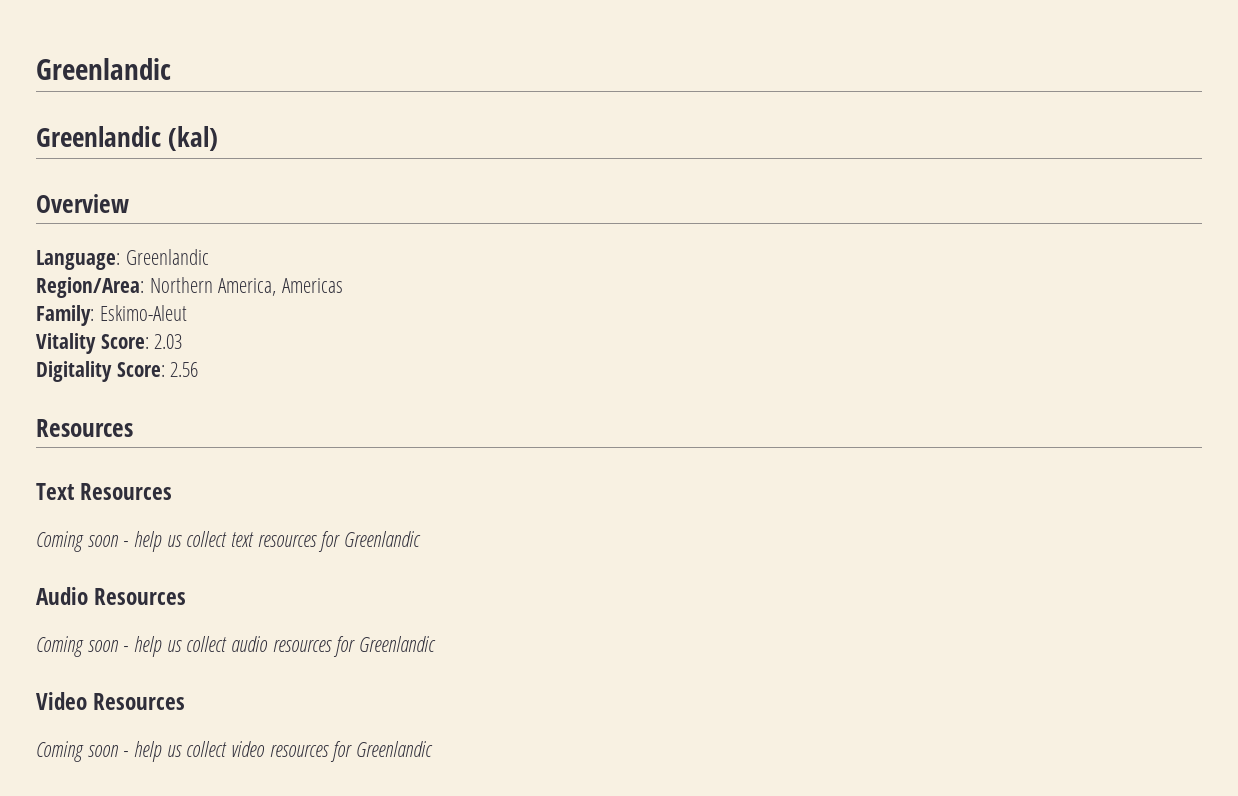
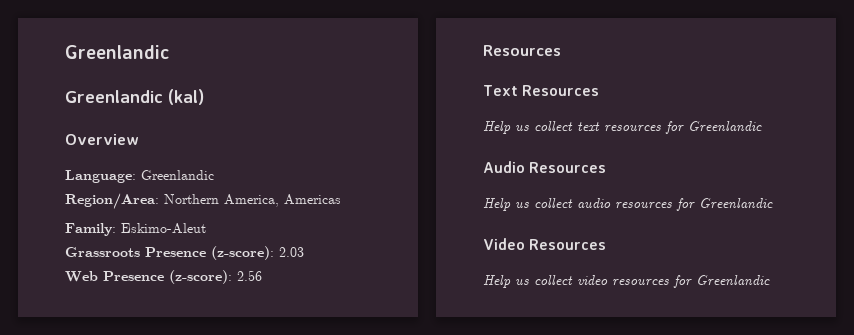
- Vitality Score: 2.03
- Digitality Score: 2.56
+ Grassroots Presence (z-score): 2.03
+ Web Presence (z-score): 2.56
- Coming soon - help us collect text resources for Greenlandic
+ Help us collect text resources for Greenlandic
- Coming soon - help us collect audio resources for Greenlandic
+ Help us collect audio resources for Greenlandic
- Coming soon - help us collect video resources for Greenlandic
+ Help us collect video resources for Greenlandic

